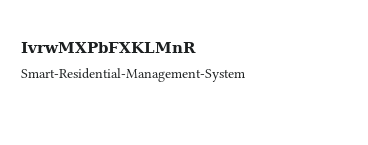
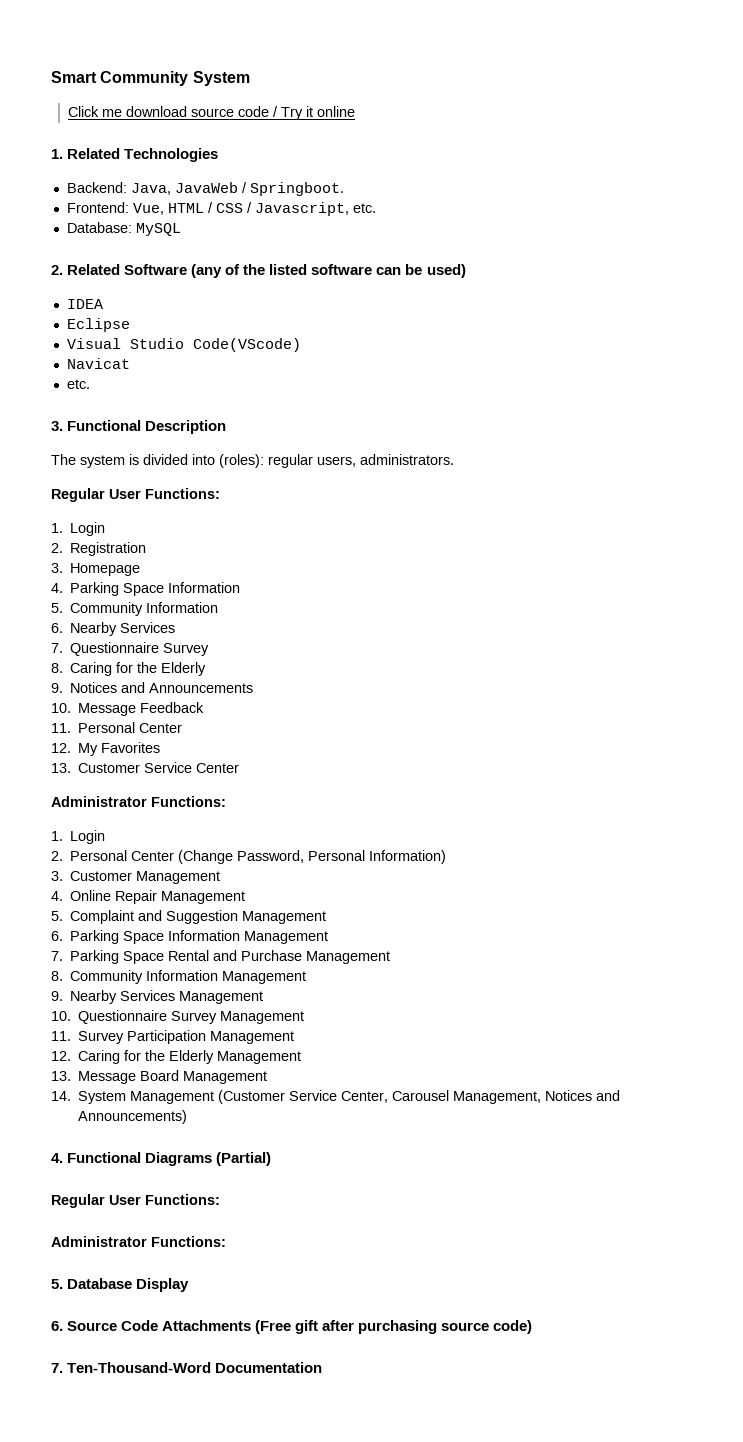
- IvrwMXPbFXKLMnR
- Smart-Residential-Management-System
+ Smart Community System
+ Click me download source code / Try it online
+ 1. Related Technologies
+ Backend: Java, JavaWeb / Springboot.
+ Frontend: Vue, HTML / CSS / Javascript, etc.
+ Database: MySQL
+ 2. Related Software (any of the listed software can be used)
+ IDEA
+ Eclipse
+ Visual Studio Code(VScode)
+ Navicat
+ etc.
+ 3. Functional Description
+ The system is divided into (roles): regular users, administrators.
+ Regular User Functions:
+ 1. Login
+ 2. Registration
+ 3. Homepage
+ 4. Parking Space Information
+ 5. Community Information
+ 6. Nearby Services
+ 7. Questionnaire Survey
+ 8. Caring for the Elderly
+ 9. Notices and Announcements
+ 10. Message Feedback
+ 11. Personal Center
+ 12. My Favorites
+ 13. Customer Service Center
+ Administrator Functions:
+ 1. Login
+ 2. Personal Center (Change Password, Personal Information)
+ 3. Customer Management
+ 4. Online Repair Management
+ 5. Complaint and Suggestion Management
+ 6. Parking Space Information Management
+ 7. Parking Space Rental and Purchase Management
+ 8. Community Information Management
+ 9. Nearby Services Management
+ 10. Questionnaire Survey Management
+ 11. Survey Participation Management
+ 12. Caring for the Elderly Management
+ 13. Message Board Management
+ 14. System Management (Customer Service Center, Carousel Management, Notices and Announcements)
+ 4. Functional Diagrams (Partial)
+ Regular User Functions:
+ Administrator Functions:
+ 5. Database Display
+ 6. Source Code Attachments (Free gift after purchasing source code)
+ 7. Ten-Thousand-Word Documentation

